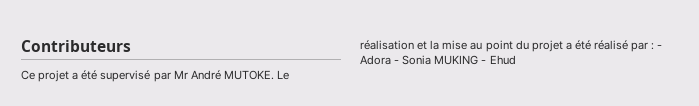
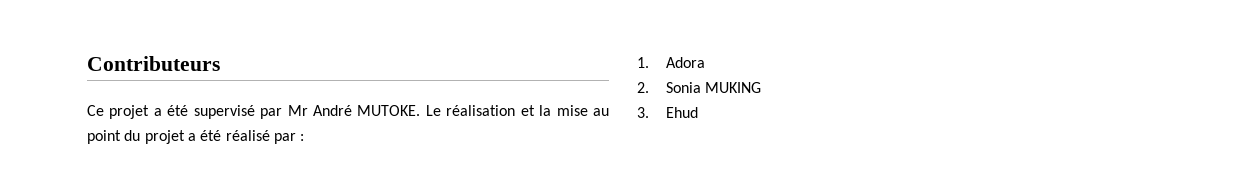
- Le réalisation et la mise au point du projet a été réalisé par : - Adora - Sonia MUKING - Ehud
+ Le réalisation et la mise au point du projet a été réalisé par :
+ 1. Adora
+ 2. Sonia MUKING
+ 3. Ehud

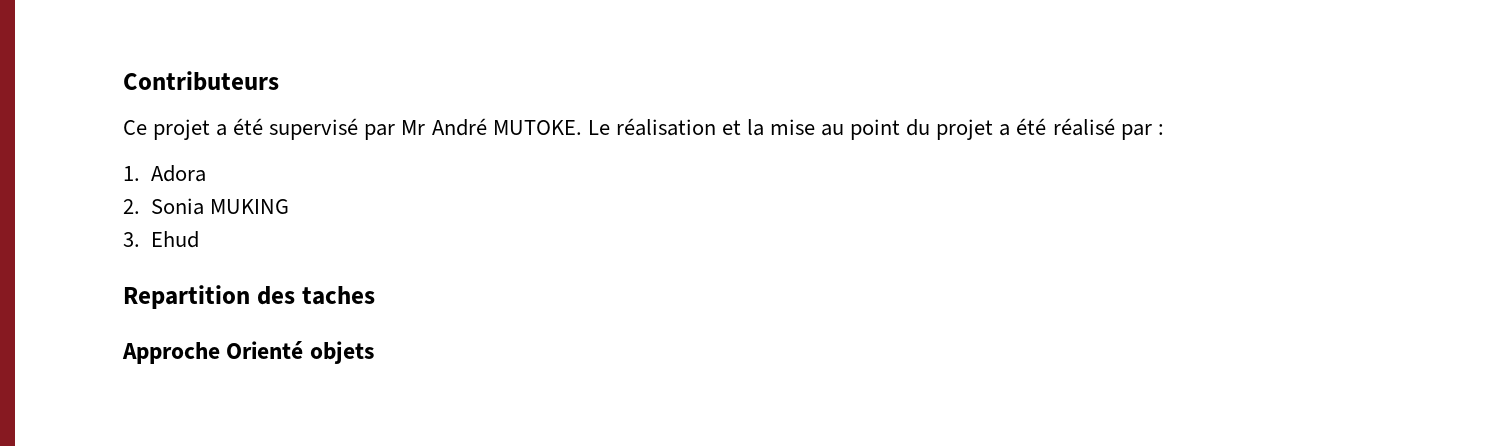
+ Repartition des taches
+ Approche Orienté objets

